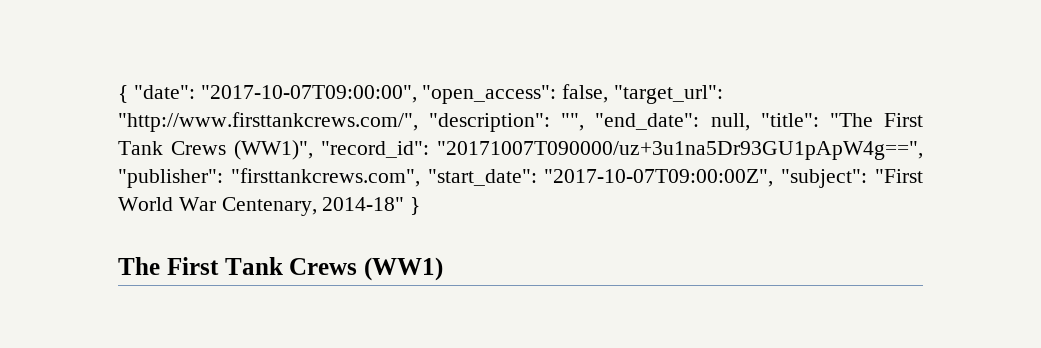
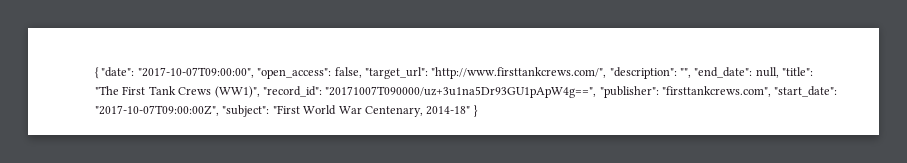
- The First Tank Crews (WW1)

